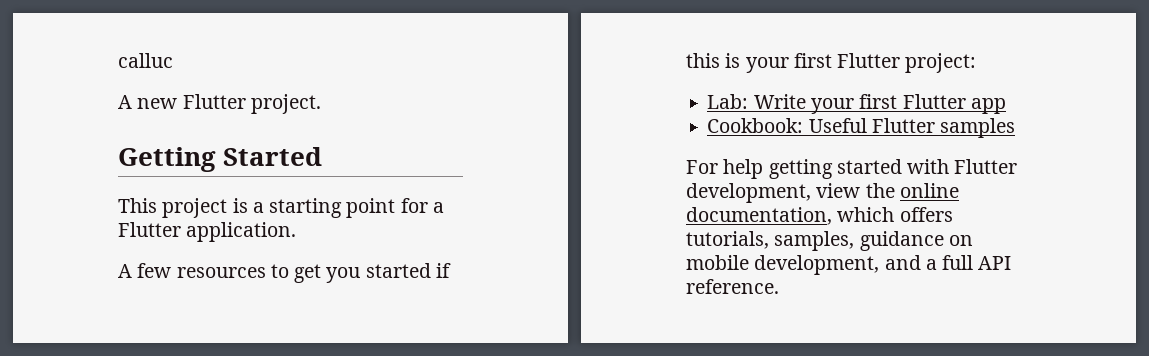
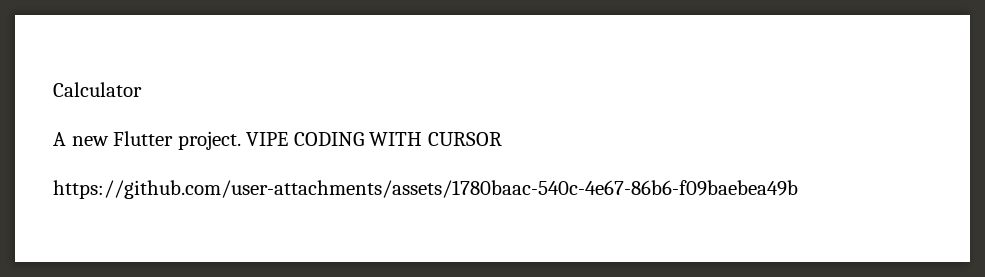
- calluc
+ Calculator
- A new Flutter project.
- Getting Started
- This project is a starting point for a Flutter application.
- A few resources to get you started if this is your first Flutter project:
- Lab: Write your first Flutter app
- Cookbook: Useful Flutter samples
- For help getting started with Flutter development, view the online documentation, which offers tutorials, samples, guidance on mobile development, and a full API reference.
+ A new Flutter project. VIPE CODING WITH CURSOR
+ https://github.com/user-attachments/assets/1780baac-540c-4e67-86b6-f09baebea49b

